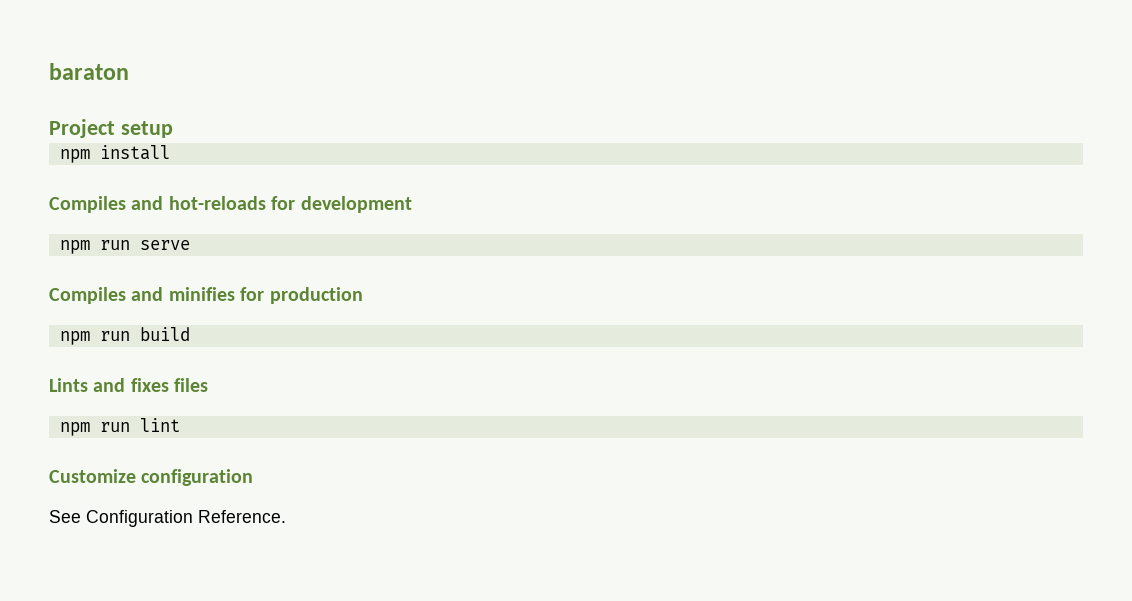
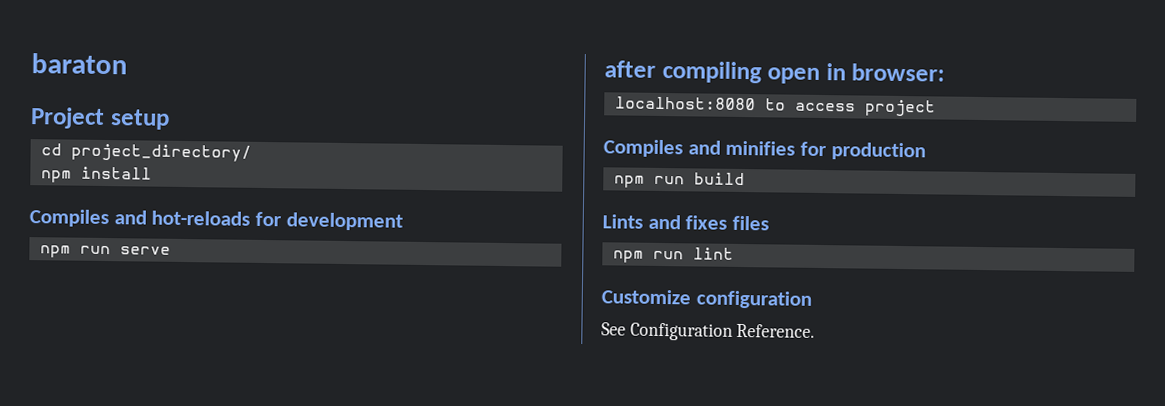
+ cd project_directory/
+ after compiling open in browser:
+ localhost:8080 to access project

